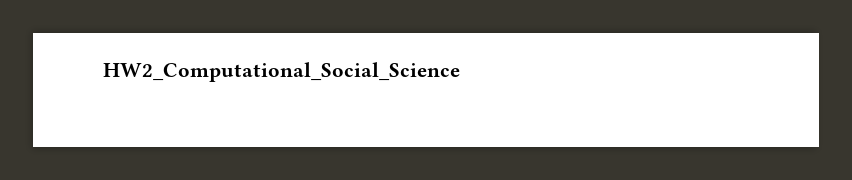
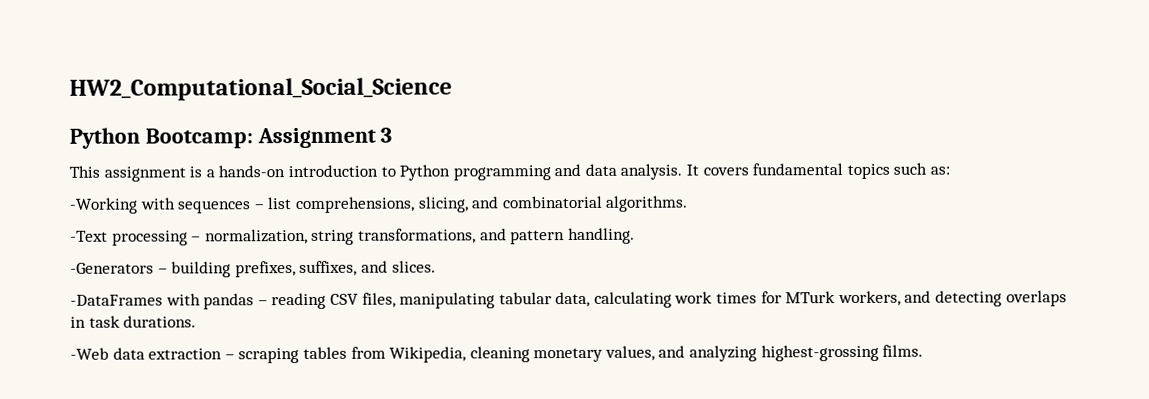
+ Python Bootcamp: Assignment 3
+ This assignment is a hands-on introduction to Python programming and data analysis. It covers fundamental topics such as:
+ -Working with sequences – list comprehensions, slicing, and combinatorial algorithms.
+ -Text processing – normalization, string transformations, and pattern handling.
+ -Generators – building prefixes, suffixes, and slices.
+ -DataFrames with pandas – reading CSV files, manipulating tabular data, calculating work times for MTurk workers, and detecting overlaps in task durations.
+ -Web data extraction – scraping tables from Wikipedia, cleaning monetary values, and analyzing highest-grossing films.

